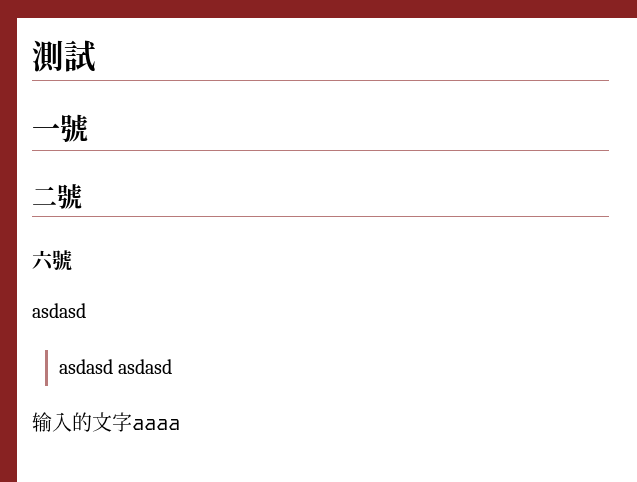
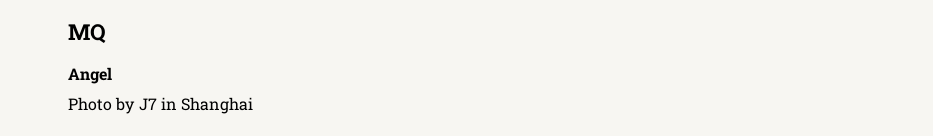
- 測試
- 一號
- 二號
- 六號
- asdasd
- asdasd asdasd
- 输入的文字aaaa
+ MQ
+ Angel
+ Photo by J7 in Shanghai

